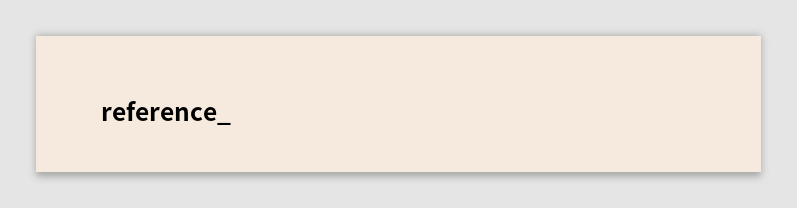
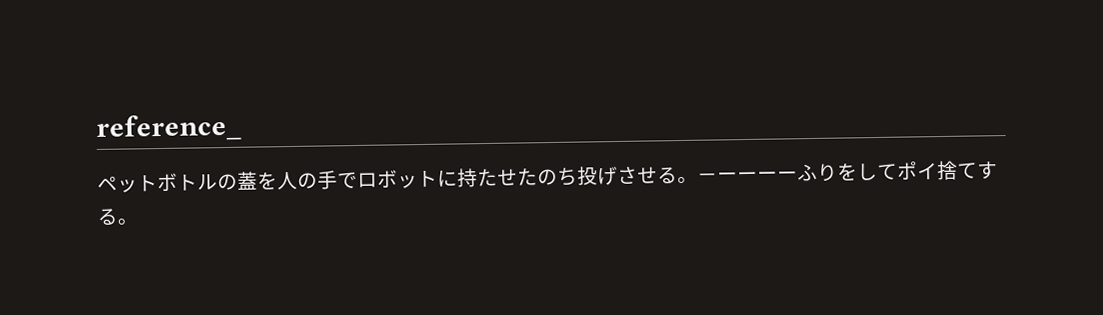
+ ペットボトルの蓋を人の手でロボットに持たせたのち投げさせる。－ーーーーふりをしてポイ捨てする。

